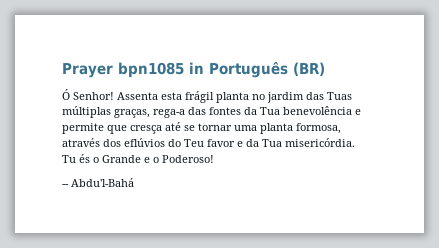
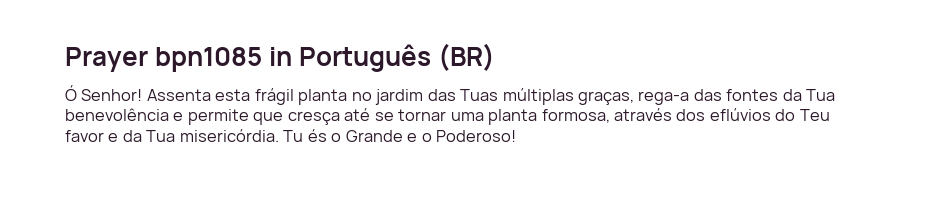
- -- Abdu'l-Bahá

